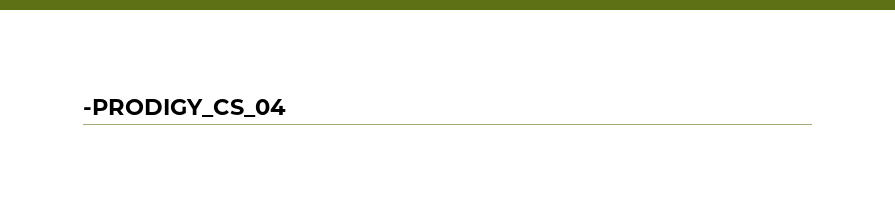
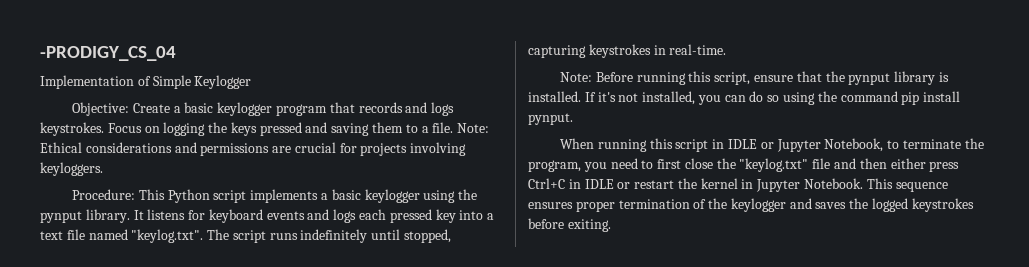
+ Implementation of Simple Keylogger
+ Objective: Create a basic keylogger program that records and logs keystrokes. Focus on logging the keys pressed and saving them to a file. Note: Ethical considerations and permissions are crucial for projects involving keyloggers.
+ Procedure: This Python script implements a basic keylogger using the pynput library. It listens for keyboard events and logs each pressed key into a text file named "keylog.txt". The script runs indefinitely until stopped, capturing keystrokes in real-time.
+ Note: Before running this script, ensure that the pynput library is installed. If it's not installed, you can do so using the command pip install pynput.
+ When running this script in IDLE or Jupyter Notebook, to terminate the program, you need to first close the "keylog.txt" file and then either press Ctrl+C in IDLE or restart the kernel in Jupyter Notebook. This sequence ensures proper termination of the keylogger and saves the logged keystrokes before exiting.

